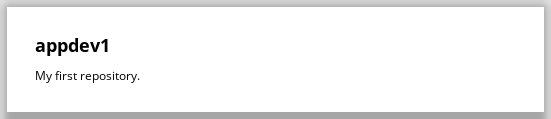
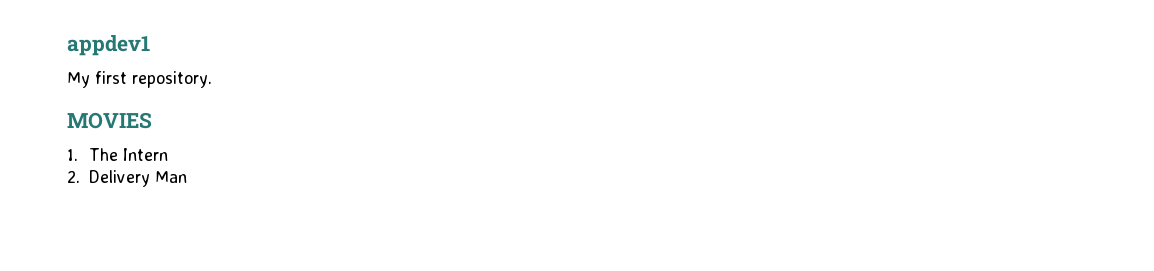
+ MOVIES
+ 1. The Intern
+ 2. Delivery Man

